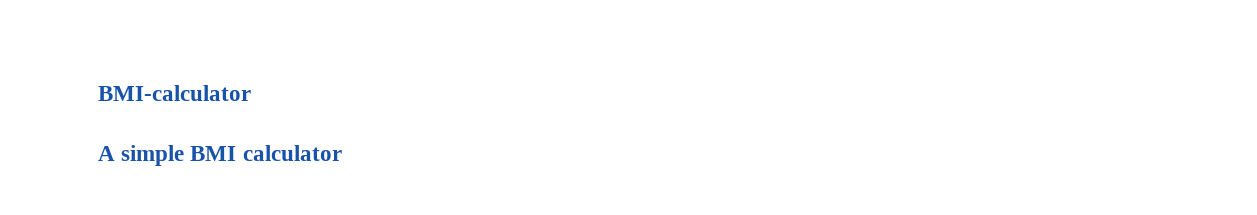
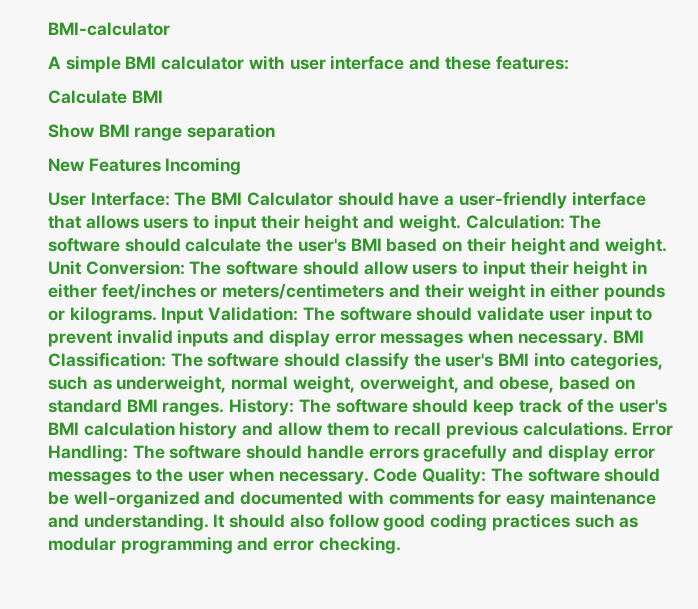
- A simple BMI calculator
+ A simple BMI calculator with user interface and these features:
+ Calculate BMI
+ Show BMI range separation
+ New Features Incoming
+ User Interface: The BMI Calculator should have a user-friendly interface that allows users to input their height and weight. Calculation: The software should calculate the user's BMI based on their height and weight. Unit Conversion: The software should allow users to input their height in either feet/inches or meters/centimeters and their weight in either pounds or kilograms. Input Validation: The software should validate user input to prevent invalid inputs and display error messages when necessary. BMI Classification: The software should classify the user's BMI into categories, such as underweight, normal weight, overweight, and obese, based on standard BMI ranges. History: The software should keep track of the user's BMI calculation history and allow them to recall previous calculations. Error Handling: The software should handle errors gracefully and display error messages to the user when necessary. Code Quality: The software should be well-organized and documented with comments for easy maintenance and understanding. It should also follow good coding practices such as modular programming and error checking.

